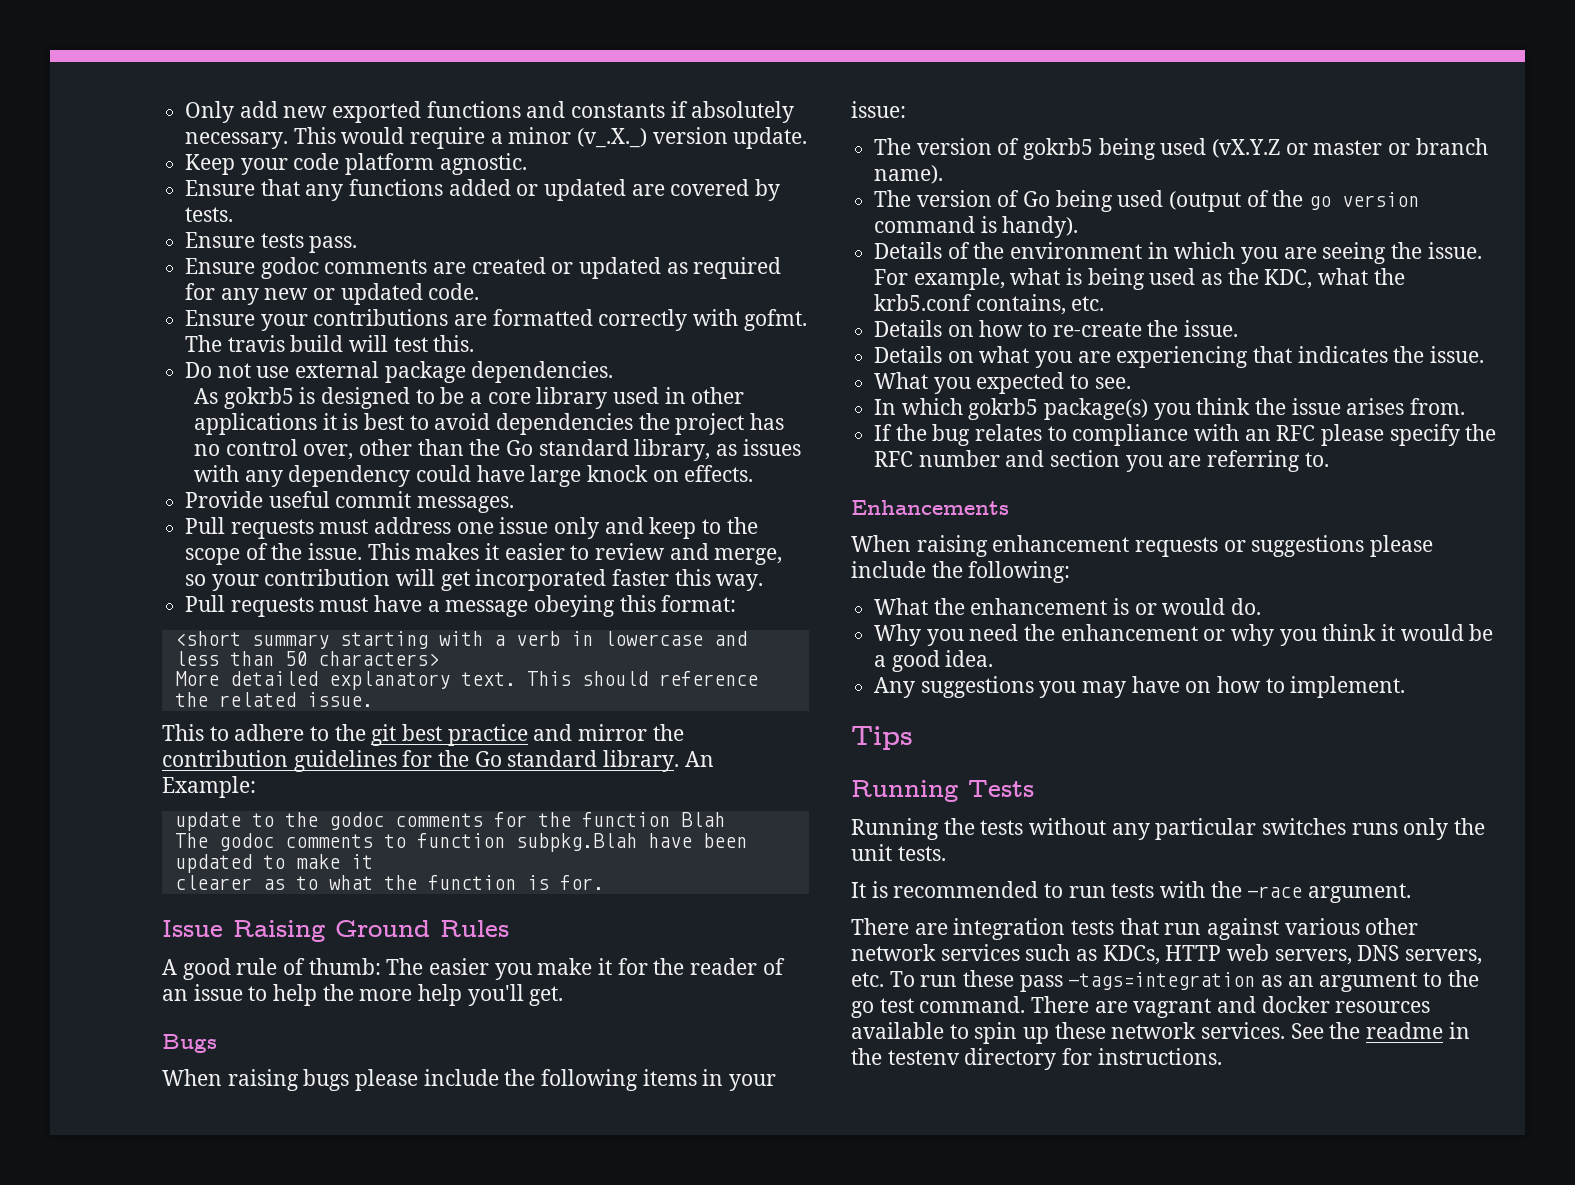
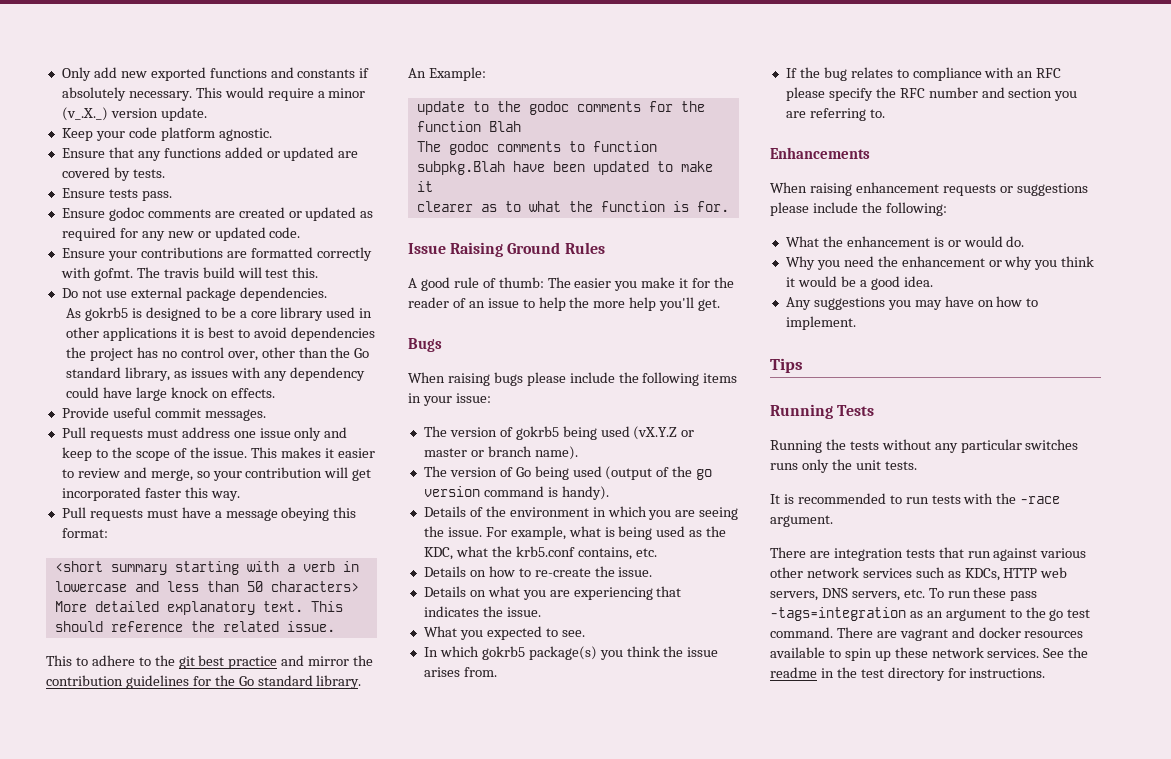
- See the readme in the testenv directory for instructions.
+ See the readme in the test directory for instructions.

